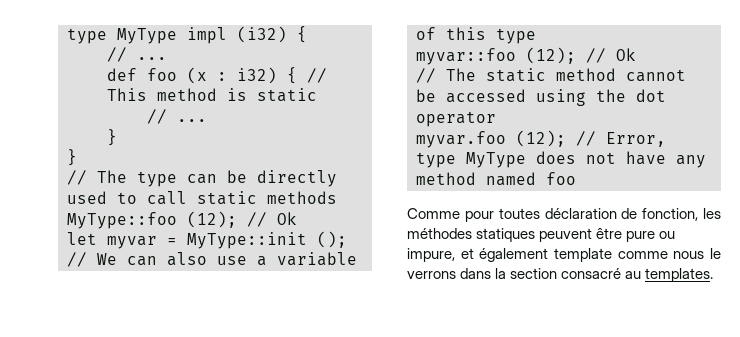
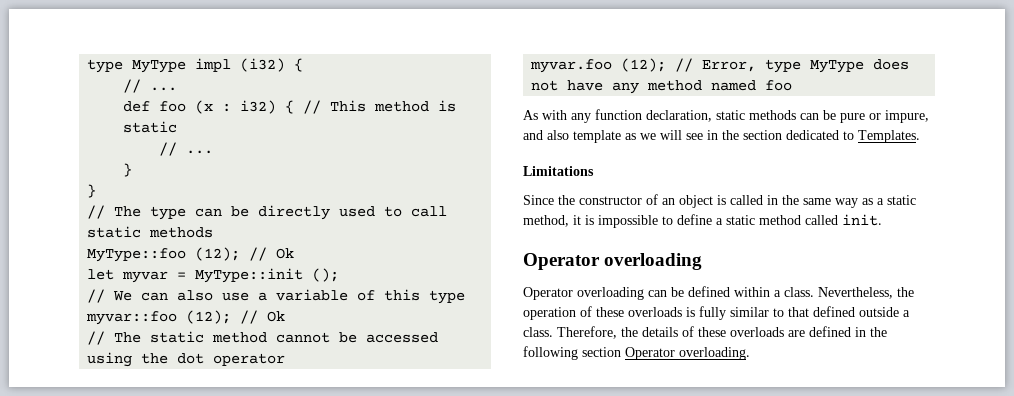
- Comme pour toutes déclaration de fonction, les méthodes statiques peuvent être pure ou impure, et également template comme nous le verrons dans la section consacré au templates.
+ As with any function declaration, static methods can be pure or impure, and also template as we will see in the section dedicated to Templates.
+ Limitations
+ Since the constructor of an object is called in the same way as a static method, it is impossible to define a static method called init.
+ Operator overloading
+ Operator overloading can be defined within a class. Nevertheless, the operation of these overloads is fully similar to that defined outside a class. Therefore, the details of these overloads are defined in the following section Operator overloading.

